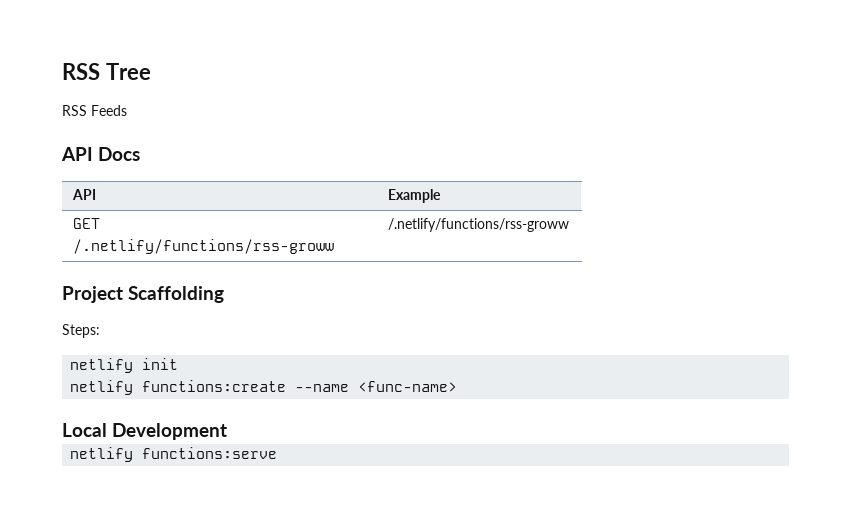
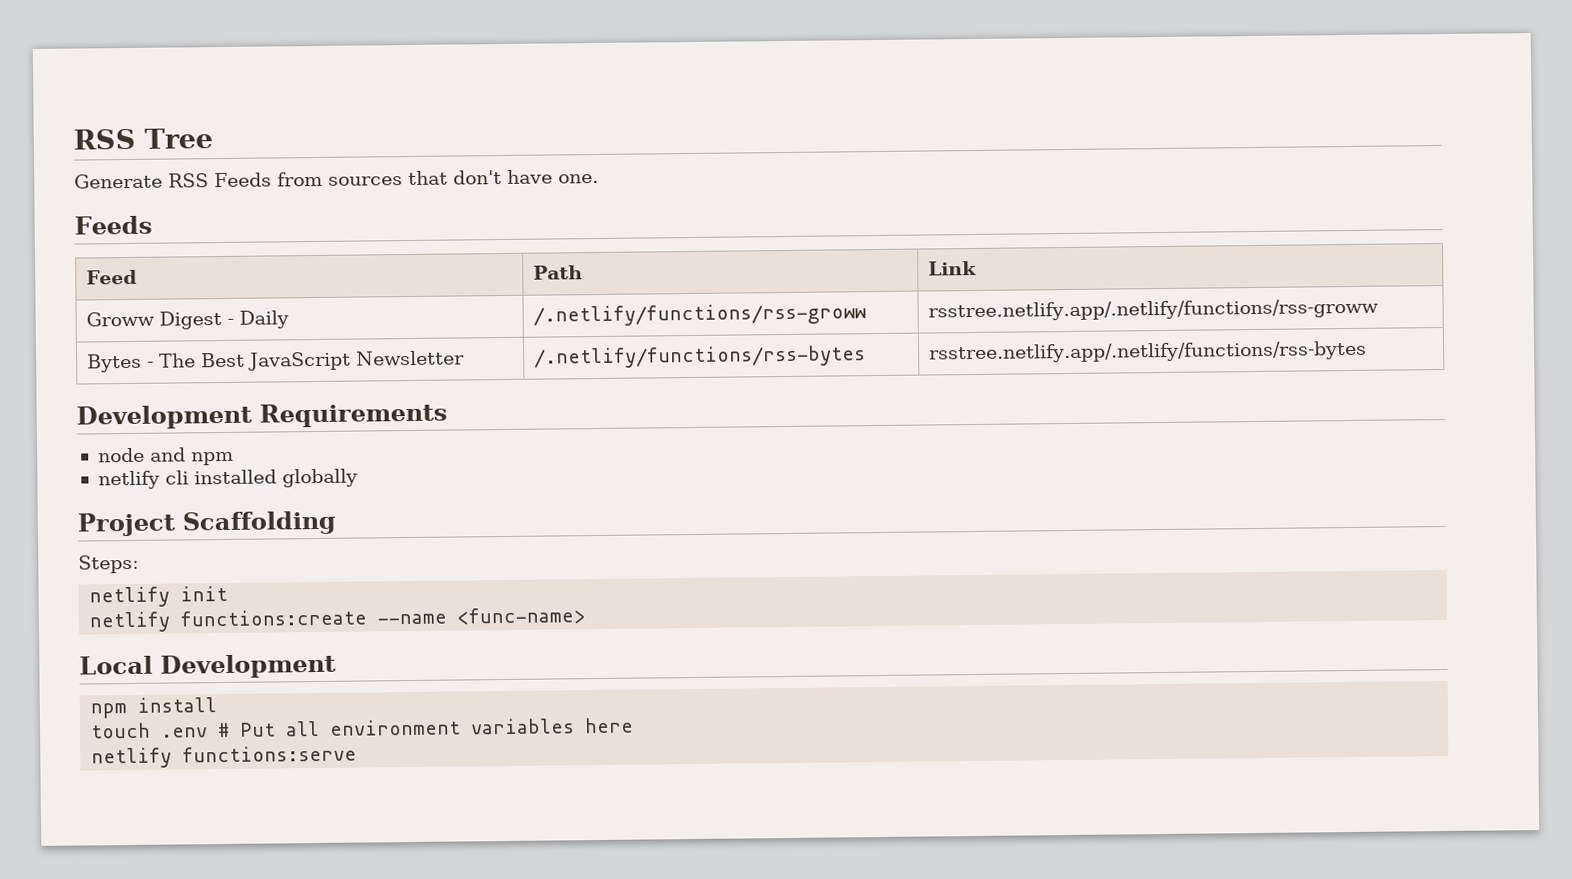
- RSS Feeds
- API Docs
- API | Example
- GET /.netlify/functions/rss-groww | /.netlify/functions/rss-groww
+ Generate RSS Feeds from sources that don't have one.
+ Feeds
+ Feed | Path | Link
+ Groww Digest - Daily | /.netlify/functions/rss-groww | rsstree.netlify.app/.netlify/functions/rss-groww
+ Bytes - The Best JavaScript Newsletter | /.netlify/functions/rss-bytes | rsstree.netlify.app/.netlify/functions/rss-bytes
+ Development Requirements
+ node and npm
+ netlify cli installed globally
+ npm install
+ touch .env # Put all environment variables here

